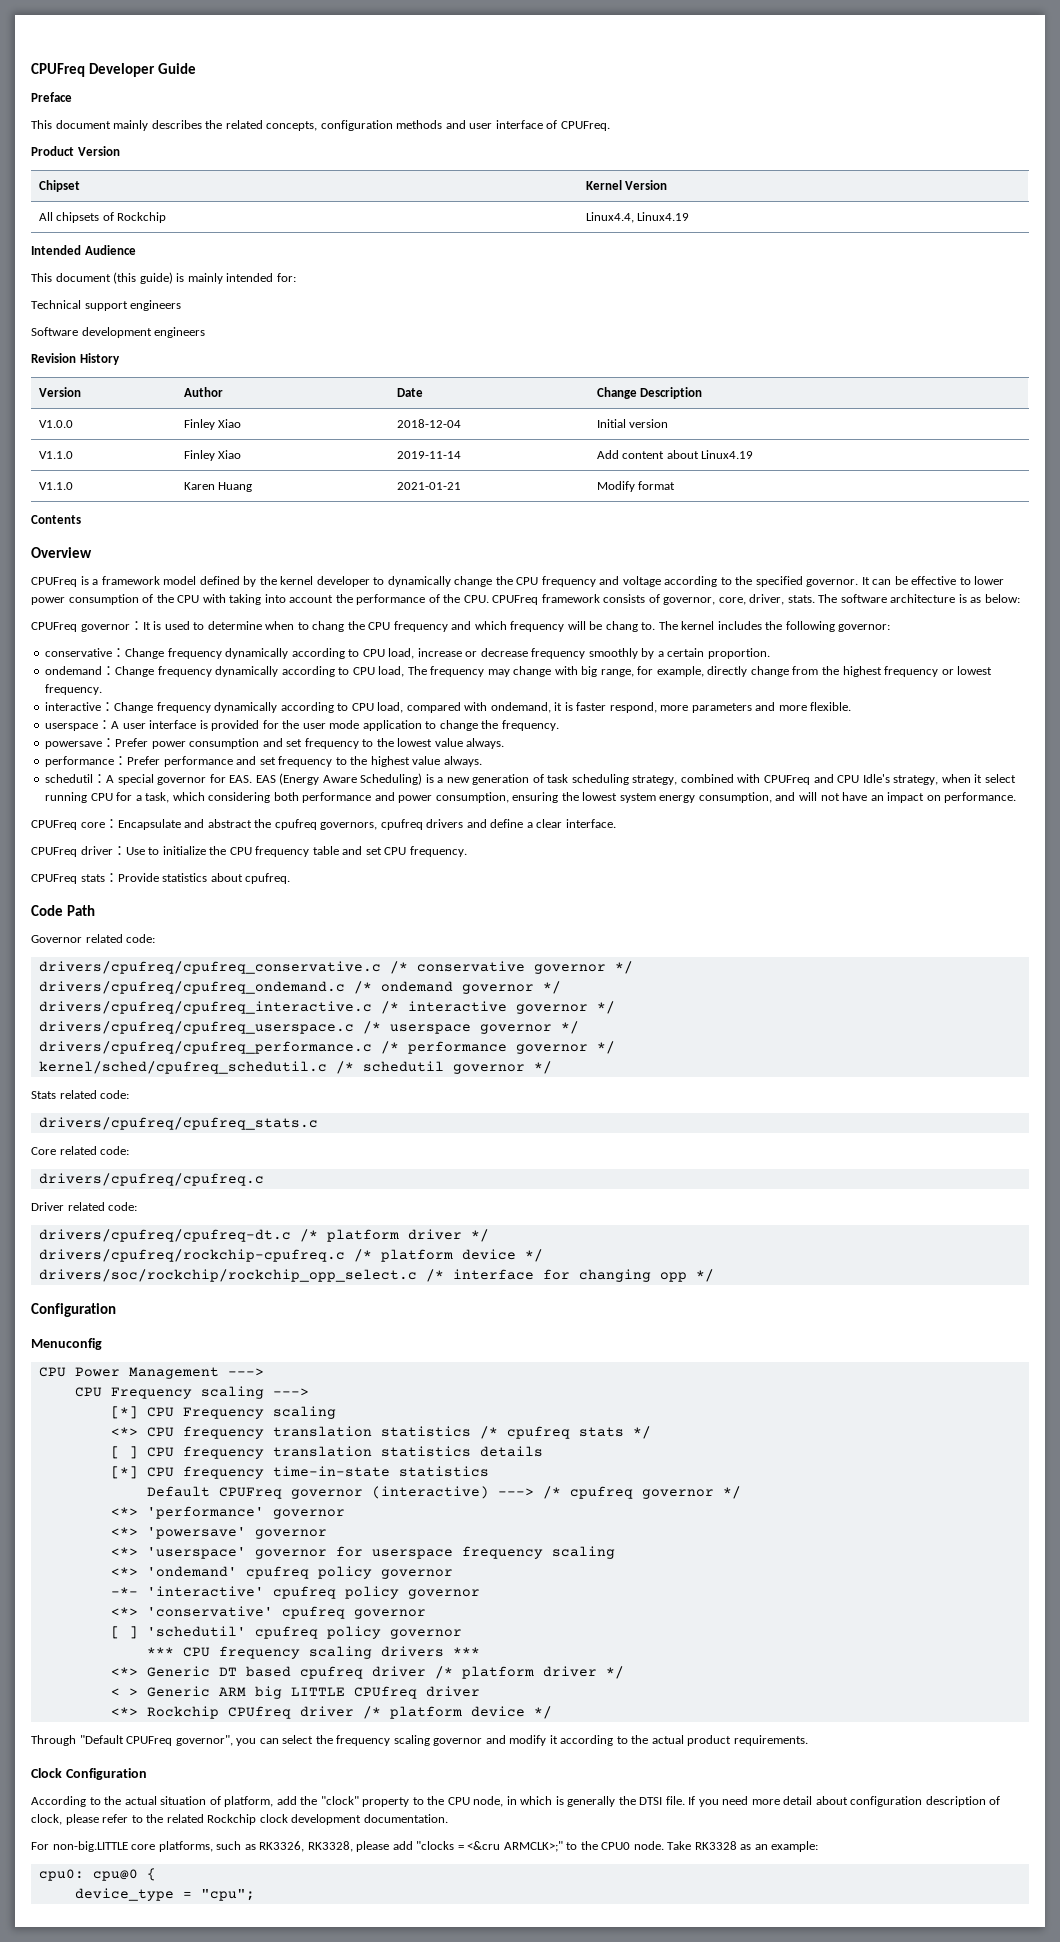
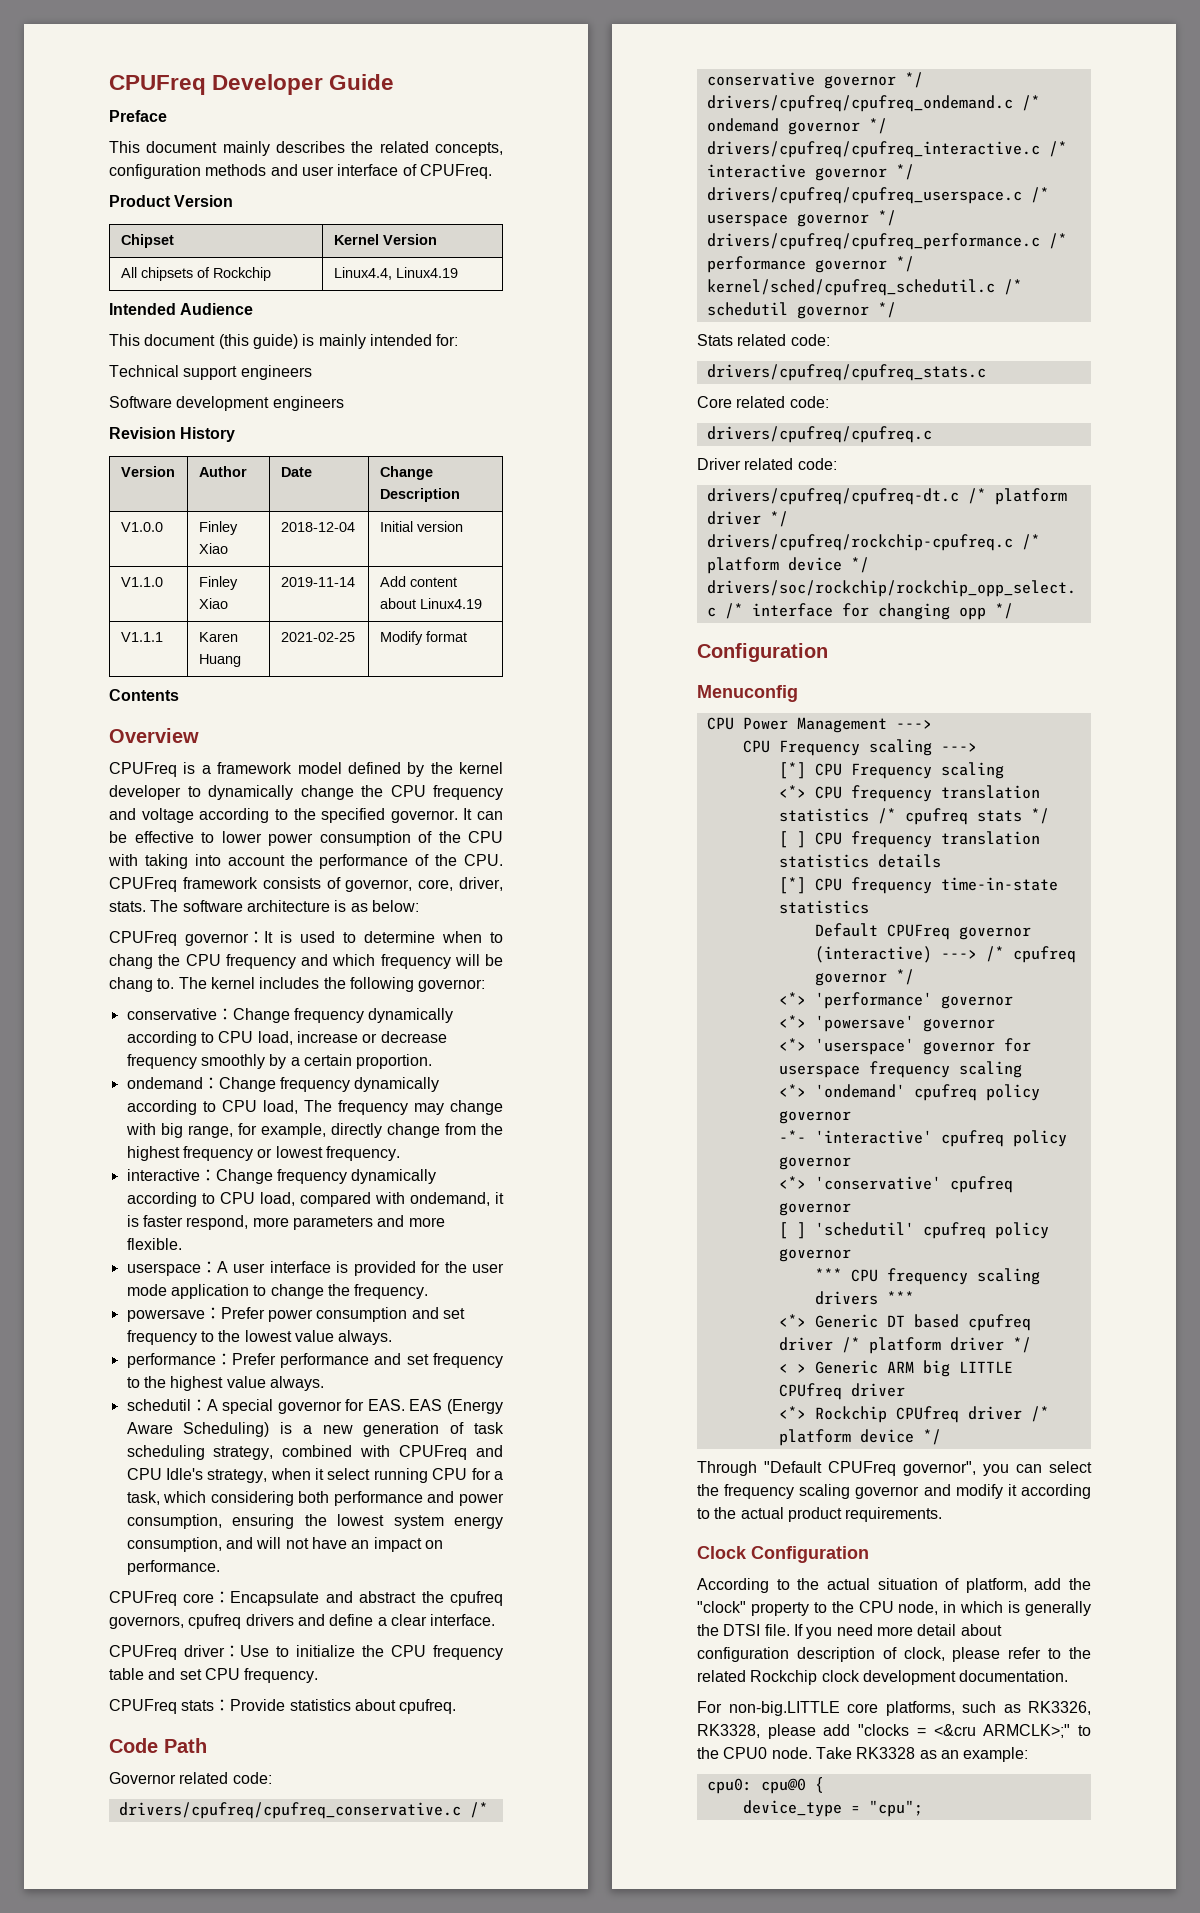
- V1.1.0 | Karen Huang | 2021-01-21 | Modify format
+ V1.1.1 | Karen Huang | 2021-02-25 | Modify format

